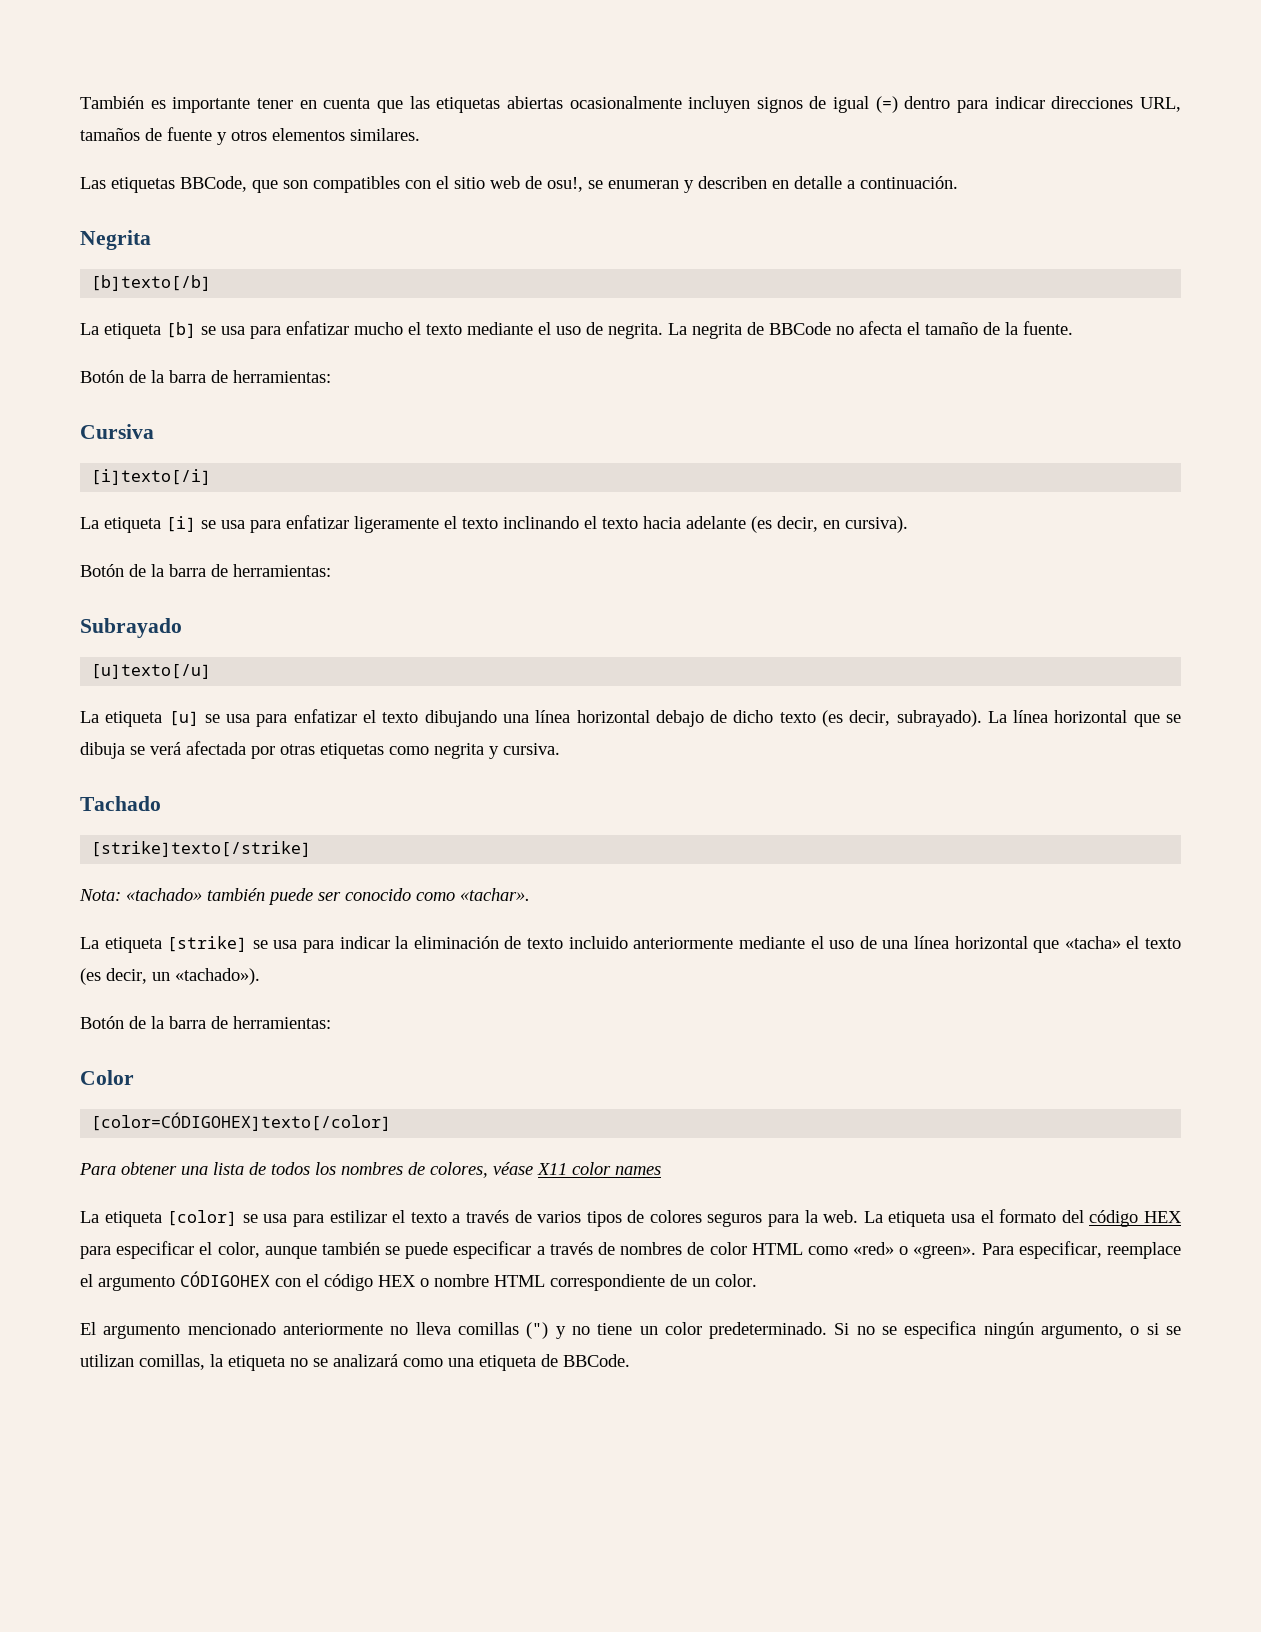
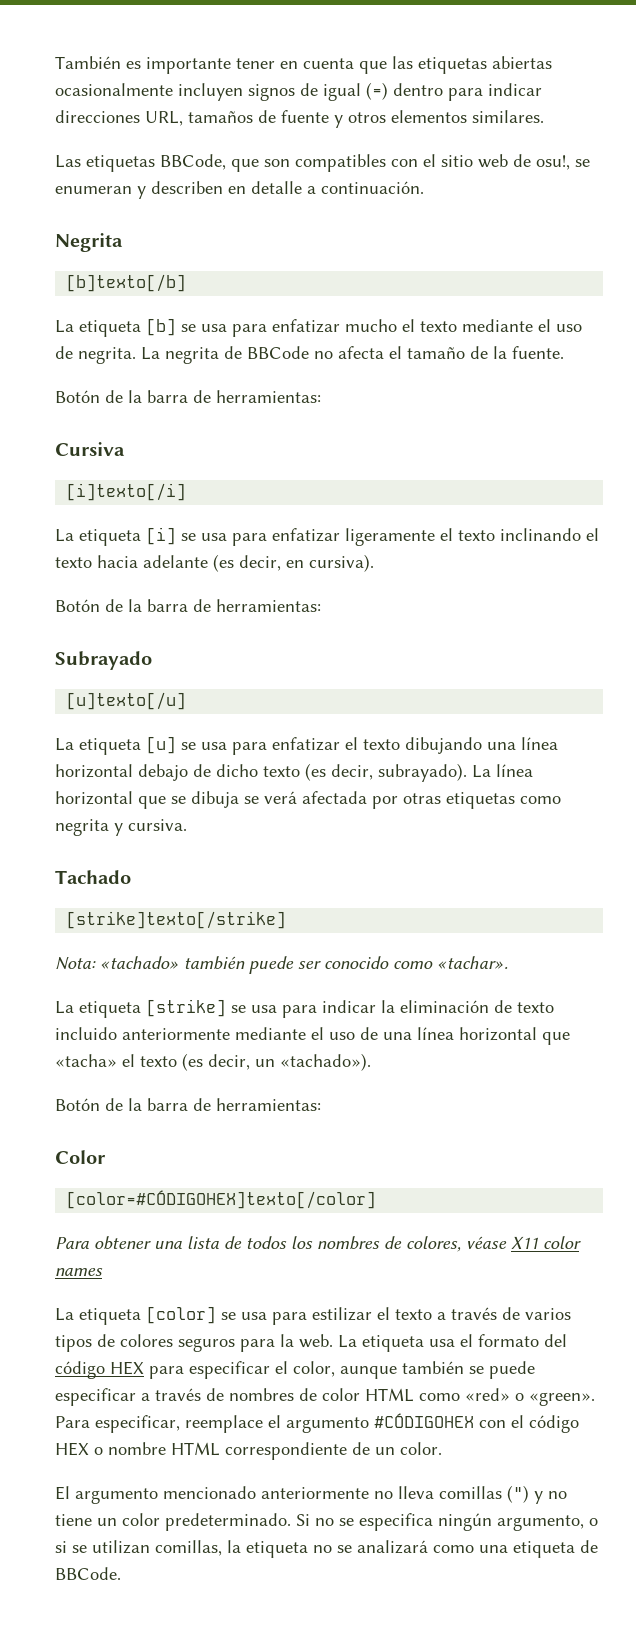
- [color=CÓDIGOHEX]texto[/color]
+ [color=#CÓDIGOHEX]texto[/color]
- Para especificar, reemplace el argumento CÓDIGOHEX con el código HEX o nombre HTML correspondiente de un color.
+ Para especificar, reemplace el argumento #CÓDIGOHEX con el código HEX o nombre HTML correspondiente de un color.

